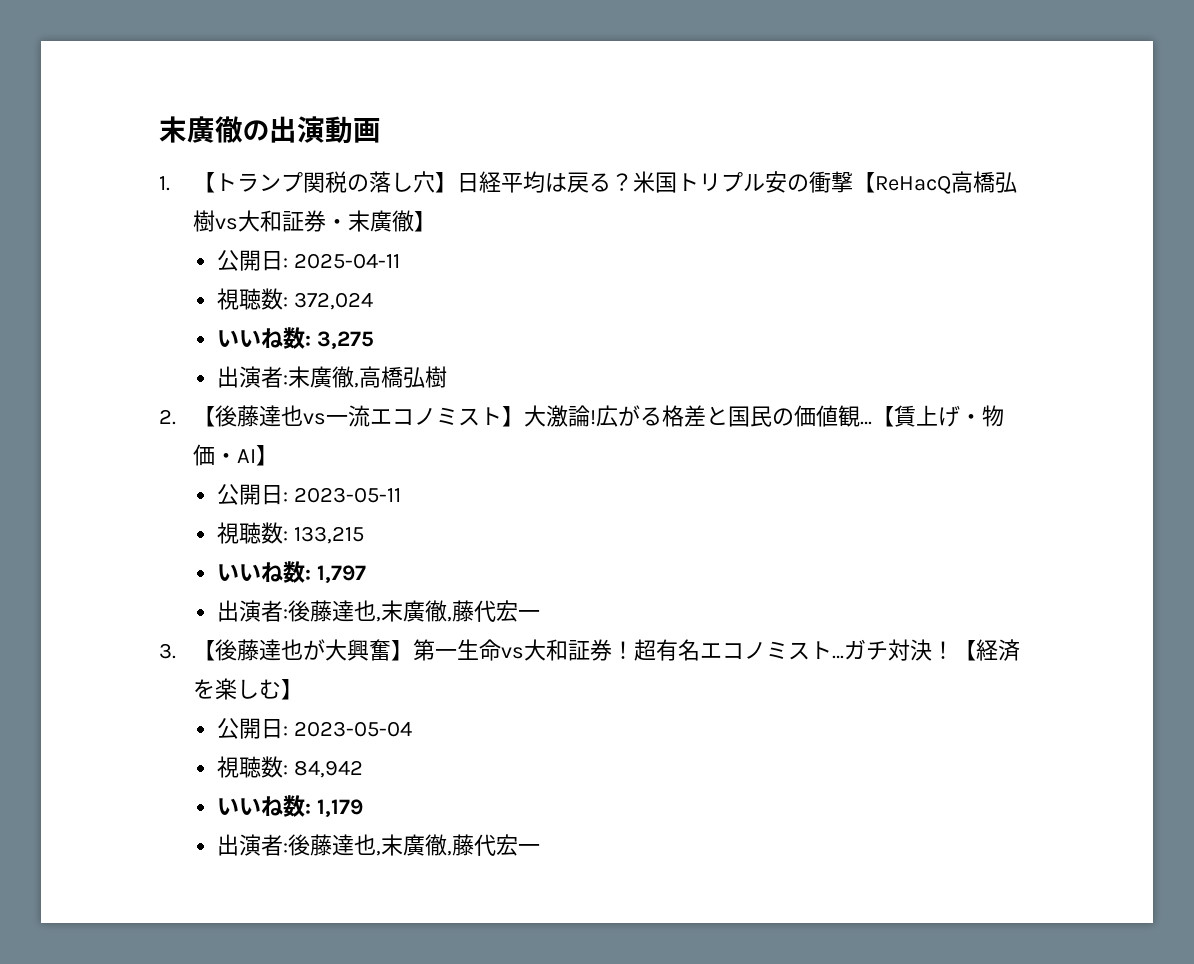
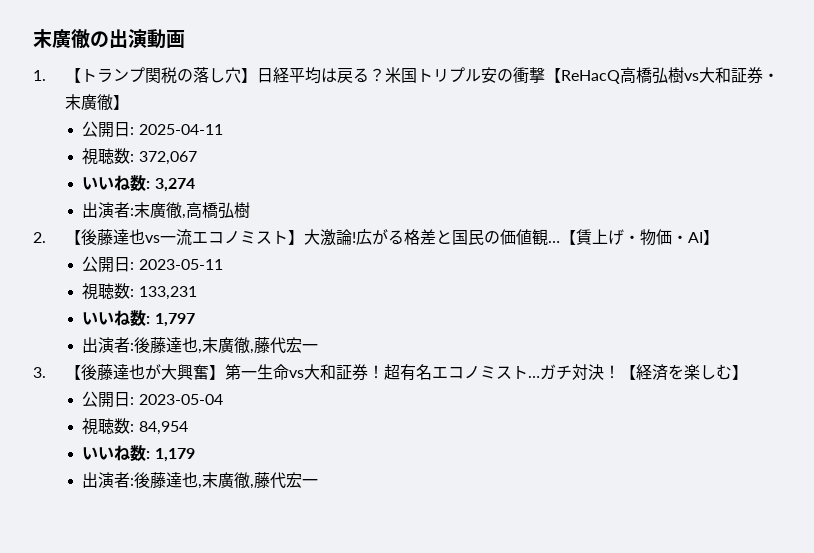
- 視聴数: 372,024
- いいね数: 3,275
+ 視聴数: 372,067
+ いいね数: 3,274
- 視聴数: 133,215
+ 視聴数: 133,231
- 視聴数: 84,942
+ 視聴数: 84,954

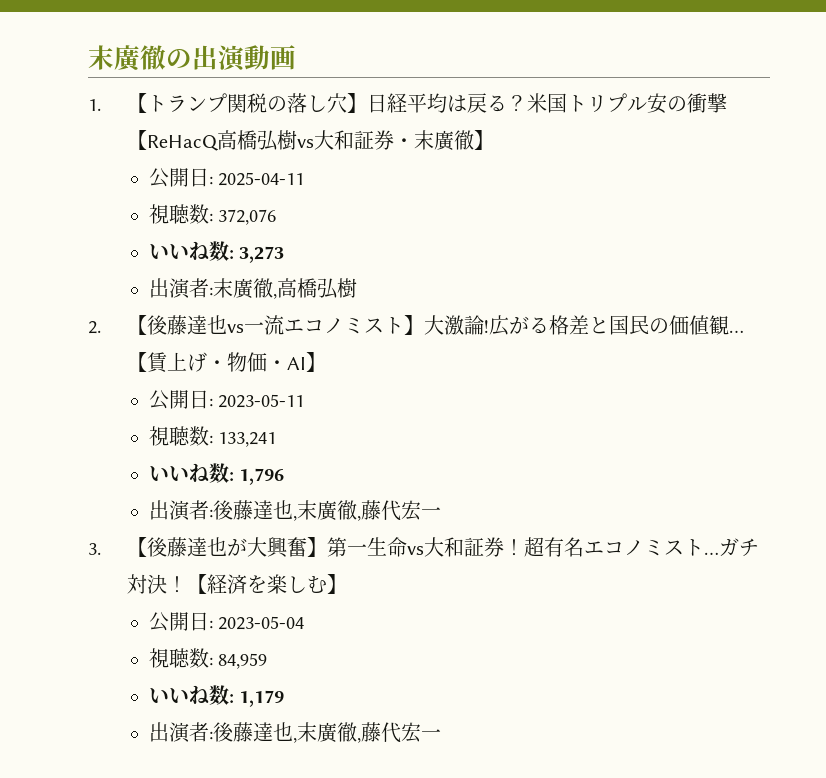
- 視聴数: 372,067
- いいね数: 3,274
+ 視聴数: 372,076
+ いいね数: 3,273
- 視聴数: 133,231
- いいね数: 1,797
+ 視聴数: 133,241
+ いいね数: 1,796
- 視聴数: 84,954
+ 視聴数: 84,959

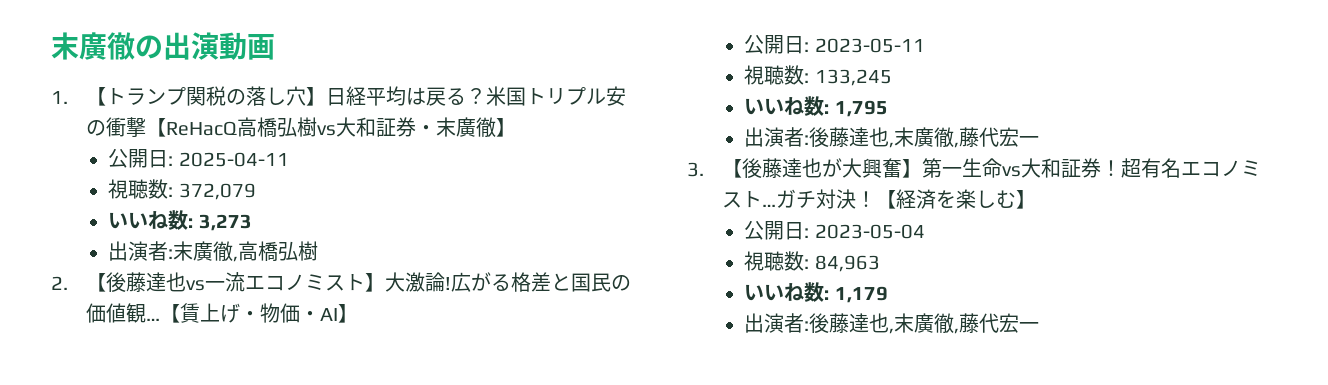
- 視聴数: 372,076
+ 視聴数: 372,079
- 視聴数: 133,241
- いいね数: 1,796
+ 視聴数: 133,245
+ いいね数: 1,795
- 視聴数: 84,959
+ 視聴数: 84,963

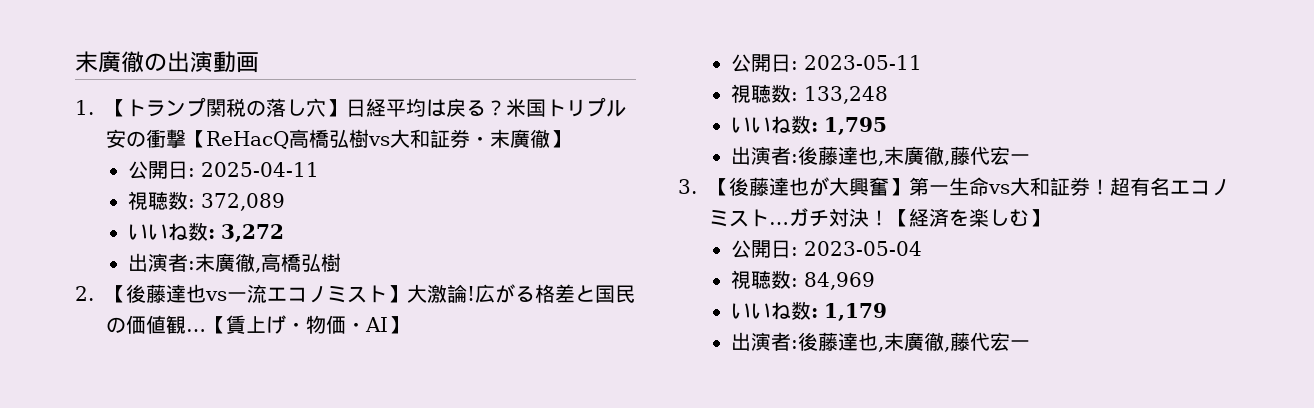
- 視聴数: 372,079
- いいね数: 3,273
+ 視聴数: 372,089
+ いいね数: 3,272
- 視聴数: 133,245
+ 視聴数: 133,248
- 視聴数: 84,963
+ 視聴数: 84,969

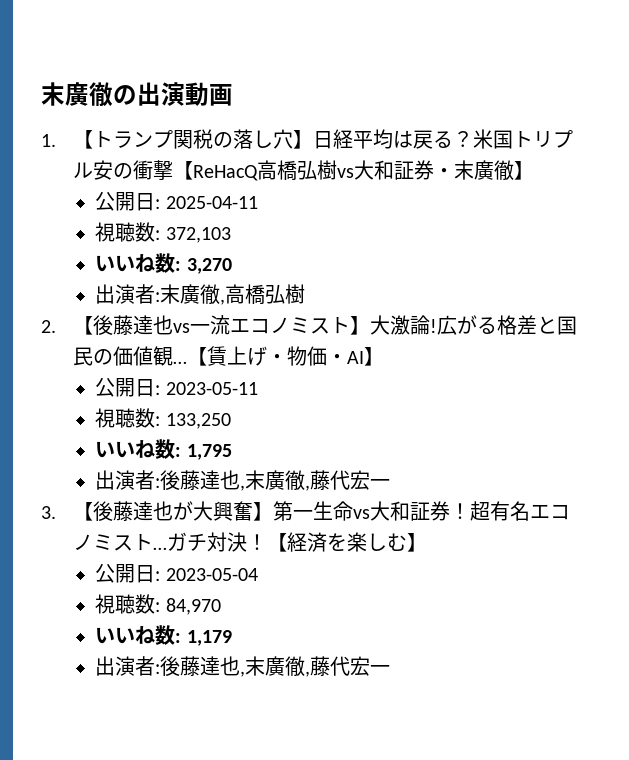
- 視聴数: 372,089
- いいね数: 3,272
+ 視聴数: 372,103
+ いいね数: 3,270
- 視聴数: 133,248
+ 視聴数: 133,250
- 視聴数: 84,969
+ 視聴数: 84,970

